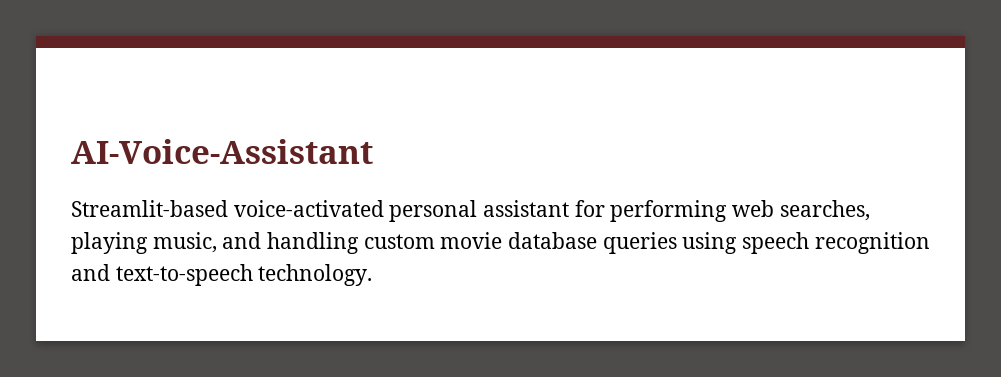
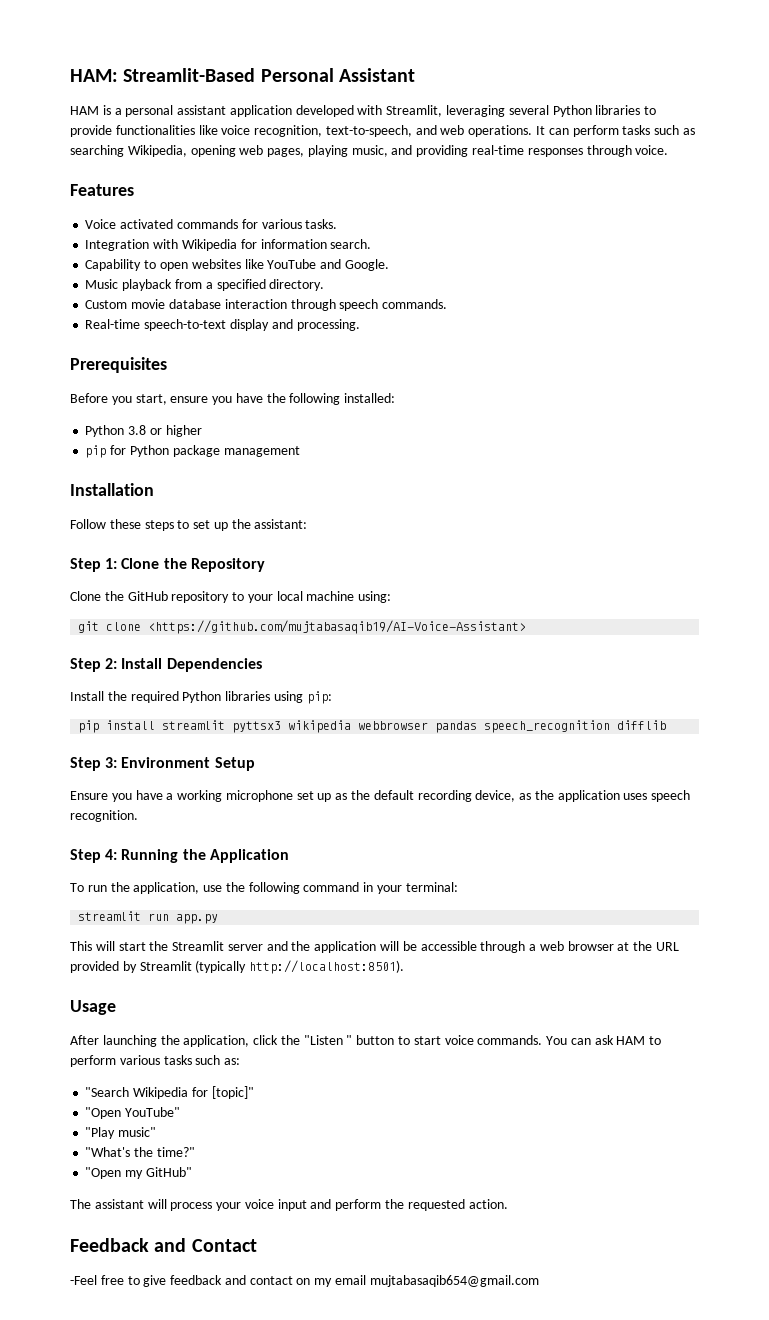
- AI-Voice-Assistant
- Streamlit-based voice-activated personal assistant for performing web searches, playing music, and handling custom movie database queries using speech recognition and text-to-speech technology.
+ HAM: Streamlit-Based Personal Assistant
+ HAM is a personal assistant application developed with Streamlit, leveraging several Python libraries to provide functionalities like voice recognition, text-to-speech, and web operations. It can perform tasks such as searching Wikipedia, opening web pages, playing music, and providing real-time responses through voice.
+ Features
+ Voice activated commands for various tasks.
+ Integration with Wikipedia for information search.
+ Capability to open websites like YouTube and Google.
+ Music playback from a specified directory.
+ Custom movie database interaction through speech commands.
+ Real-time speech-to-text display and processing.
+ Prerequisites
+ Before you start, ensure you have the following installed:
+ Python 3.8 or higher
+ pip for Python package management
+ Installation
+ Follow these steps to set up the assistant:
+ Step 1: Clone the Repository
+ Clone the GitHub repository to your local machine using:
+ git clone <https://github.com/mujtabasaqib19/AI-Voice-Assistant>
+ Step 2: Install Dependencies
+ Install the required Python libraries using pip:
+ pip install streamlit pyttsx3 wikipedia webbrowser pandas speech_recognition difflib
+ Step 3: Environment Setup
+ Ensure you have a working microphone set up as the default recording device, as the application uses speech recognition.
+ Step 4: Running the Application
+ To run the application, use the following command in your terminal:
+ streamlit run app.py
+ This will start the Streamlit server and the application will be accessible through a web browser at the URL provided by Streamlit (typically http://localhost:8501).
+ Usage
+ After launching the application, click the "Listen " button to start voice commands. You can ask HAM to perform various tasks such as:
+ "Search Wikipedia for [topic]"
+ "Open YouTube"
+ "Play music"
+ "What's the time?"
+ "Open my GitHub"
+ The assistant will process your voice input and perform the requested action.
+ Feedback and Contact
+ -Feel free to give feedback and contact on my email mujtabasaqib654@gmail.com

